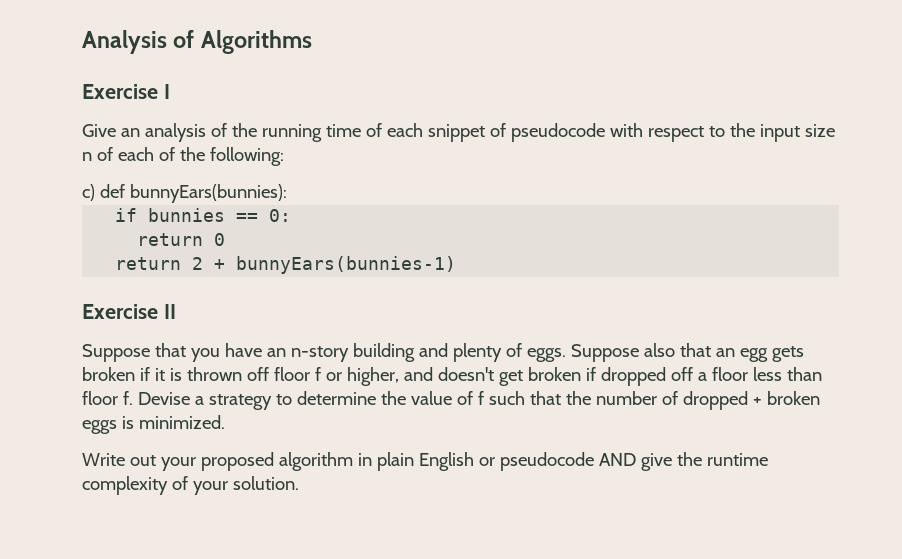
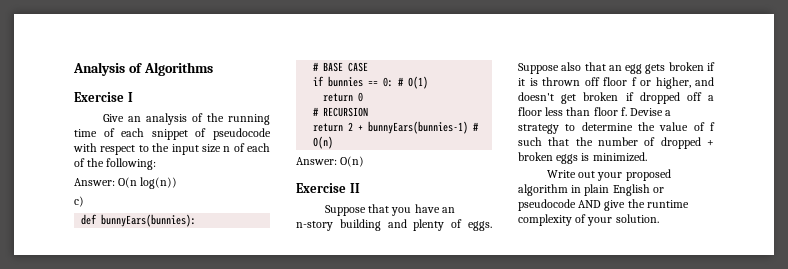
+ Answer: O(n log(n))
- c) def bunnyEars(bunnies):
+ c)
+ def bunnyEars(bunnies):
+ # BASE CASE
- if bunnies == 0:
+ if bunnies == 0: # O(1)
+ # RECURSION
- return 2 + bunnyEars(bunnies-1)
+ return 2 + bunnyEars(bunnies-1) # O(n)
+ Answer: O(n)

